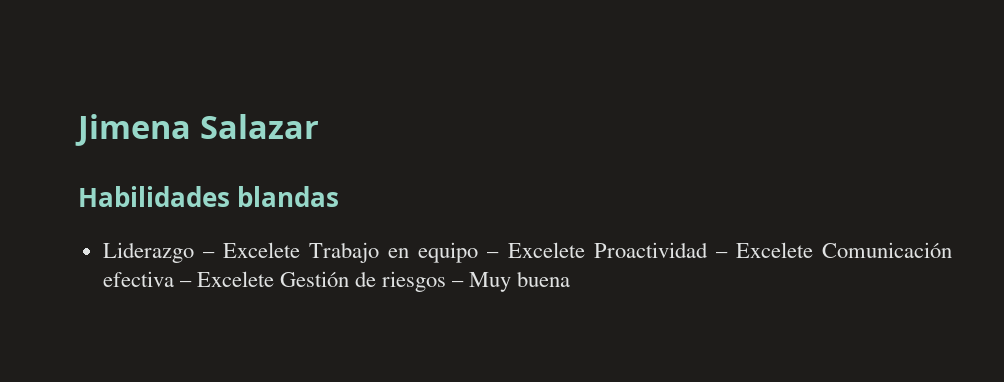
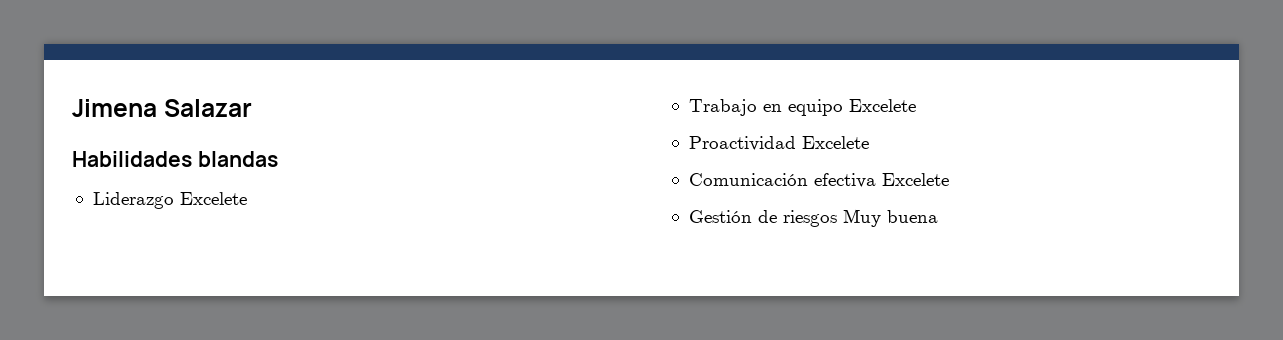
- Liderazgo – Excelete Trabajo en equipo – Excelete Proactividad – Excelete Comunicación efectiva – Excelete Gestión de riesgos – Muy buena
+ Liderazgo Excelete
+ Trabajo en equipo Excelete
+ Proactividad Excelete
+ Comunicación efectiva Excelete
+ Gestión de riesgos Muy buena

